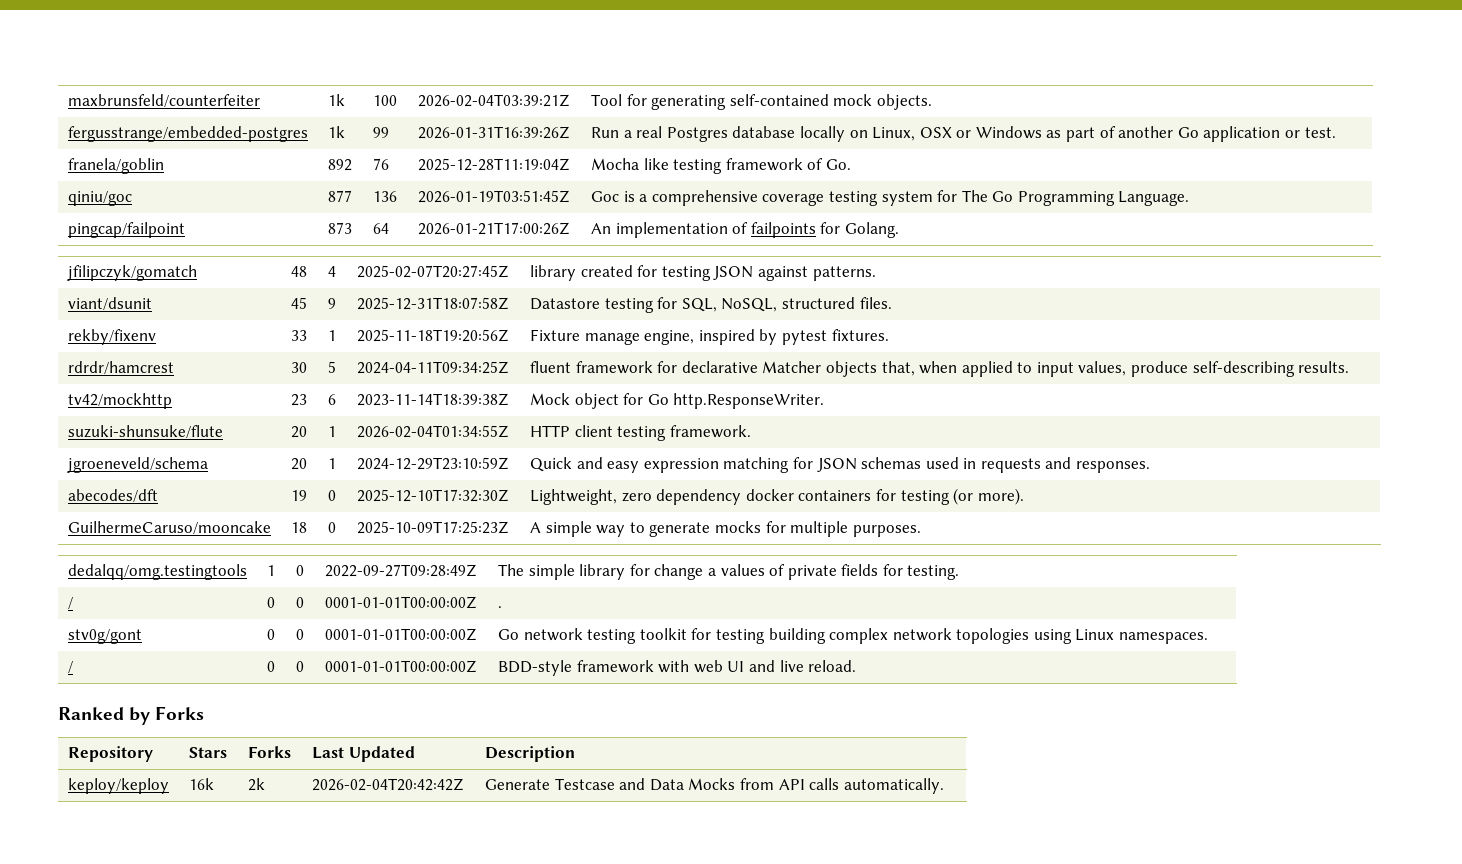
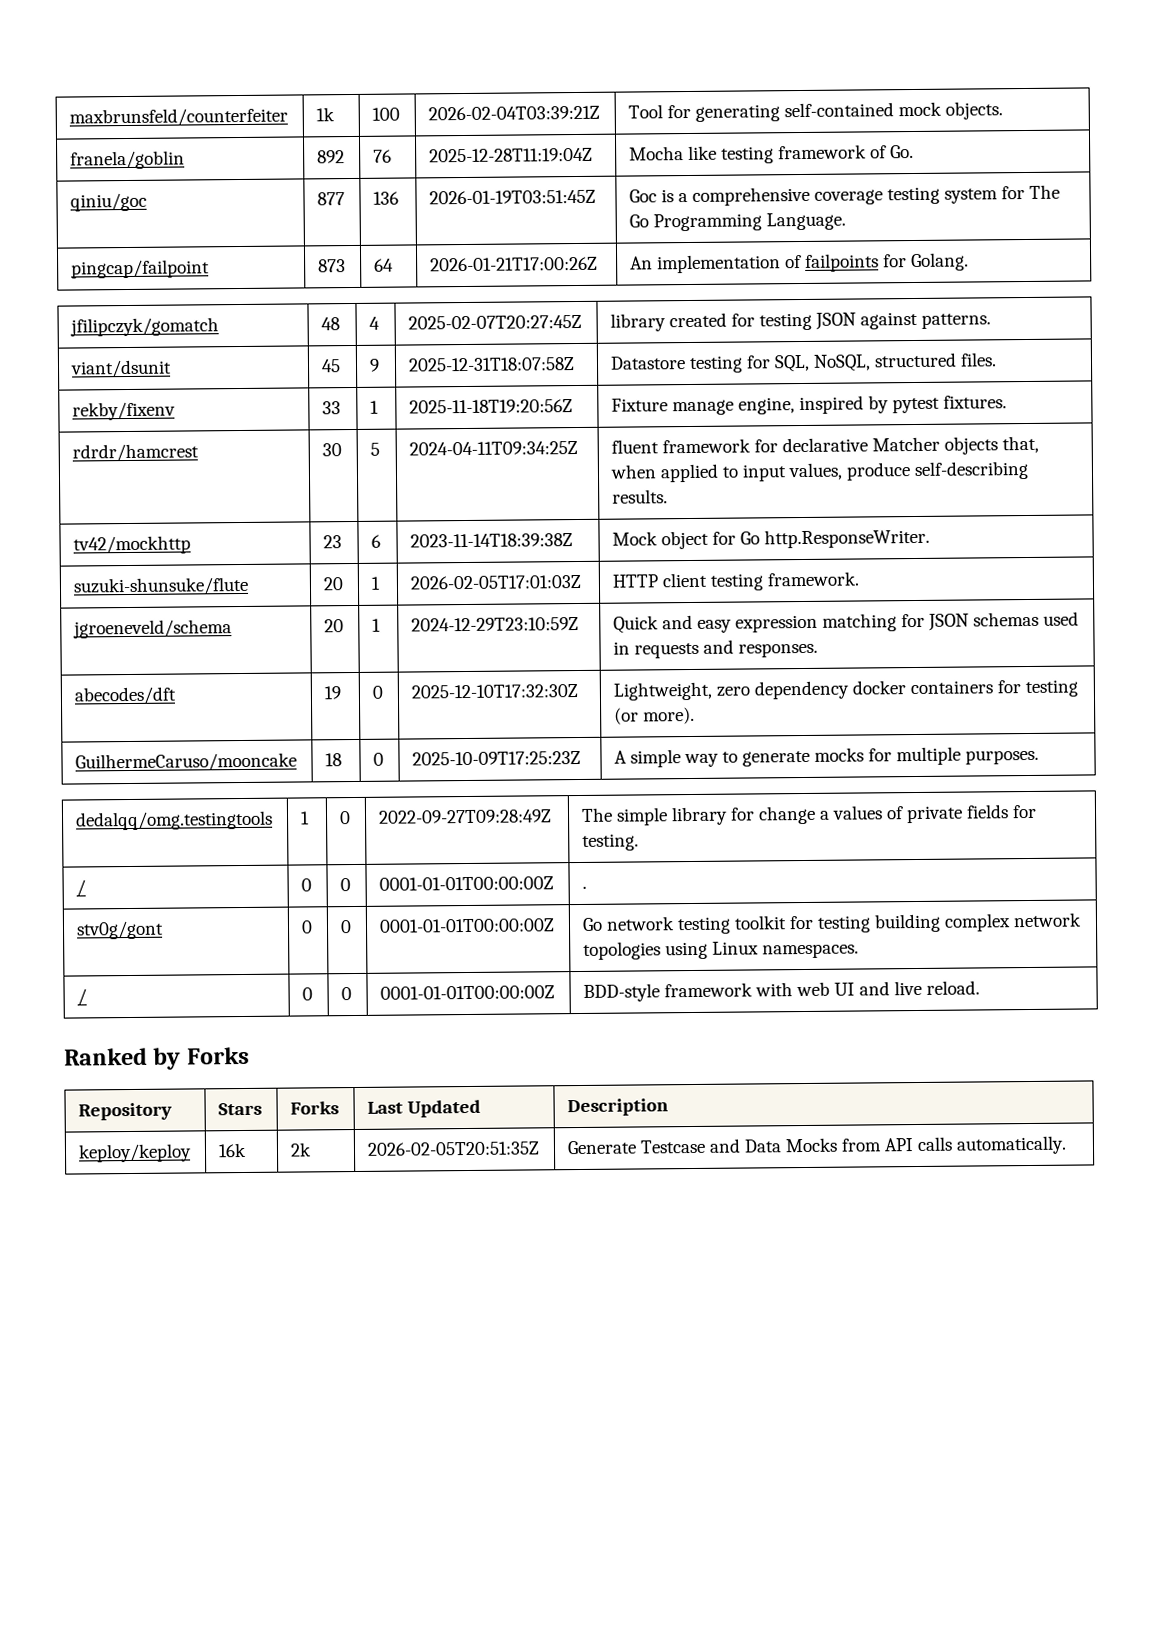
- fergusstrange/embedded-postgres | 1k | 99 | 2026-01-31T16:39:26Z | Run a real Postgres database locally on Linux, OSX or Windows as part of another Go application or test.
- suzuki-shunsuke/flute | 20 | 1 | 2026-02-04T01:34:55Z | HTTP client testing framework.
+ suzuki-shunsuke/flute | 20 | 1 | 2026-02-05T17:01:03Z | HTTP client testing framework.
- keploy/keploy | 16k | 2k | 2026-02-04T20:42:42Z | Generate Testcase and Data Mocks from API calls automatically.
+ keploy/keploy | 16k | 2k | 2026-02-05T20:51:35Z | Generate Testcase and Data Mocks from API calls automatically.

